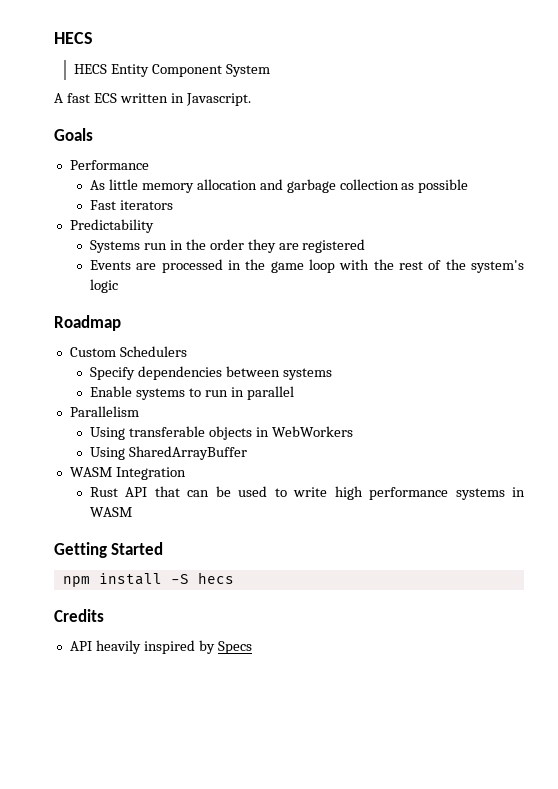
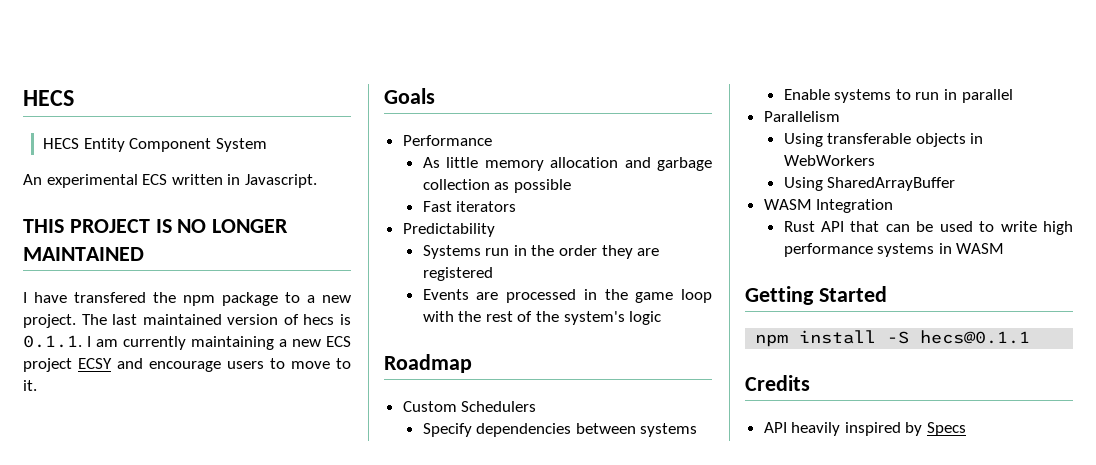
- A fast ECS written in Javascript.
+ An experimental ECS written in Javascript.
+ THIS PROJECT IS NO LONGER MAINTAINED
+ I have transfered the npm package to a new project. The last maintained version of hecs is 0.1.1. I am currently maintaining a new ECS project ECSY and encourage users to move to it.
- npm install -S hecs
+ npm install -S hecs@0.1.1

